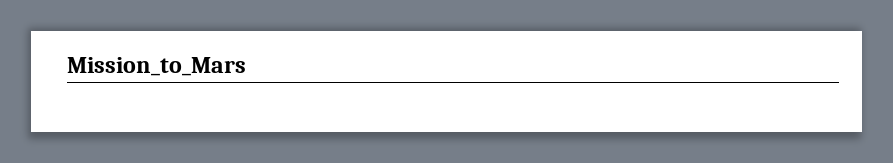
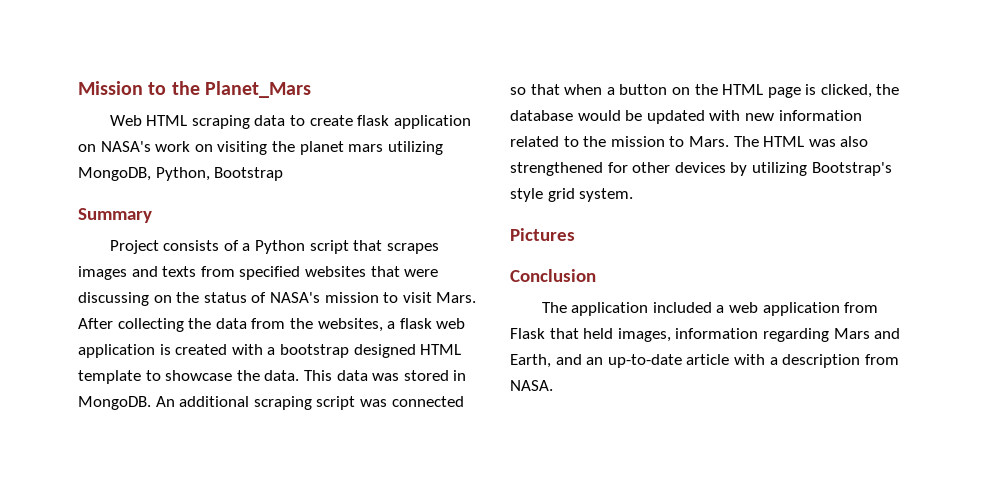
- Mission_to_Mars
+ Mission to the Planet_Mars
+ Web HTML scraping data to create flask application on NASA's work on visiting the planet mars utilizing MongoDB, Python, Bootstrap
+ Summary
+ Project consists of a Python script that scrapes images and texts from specified websites that were discussing on the status of NASA's mission to visit Mars. After collecting the data from the websites, a flask web application is created with a bootstrap designed HTML template to showcase the data. This data was stored in MongoDB. An additional scraping script was connected so that when a button on the HTML page is clicked, the database would be updated with new information related to the mission to Mars. The HTML was also strengthened for other devices by utilizing Bootstrap's style grid system.
+ Pictures
+ Conclusion
+ The application included a web application from Flask that held images, information regarding Mars and Earth, and an up-to-date article with a description from NASA.

